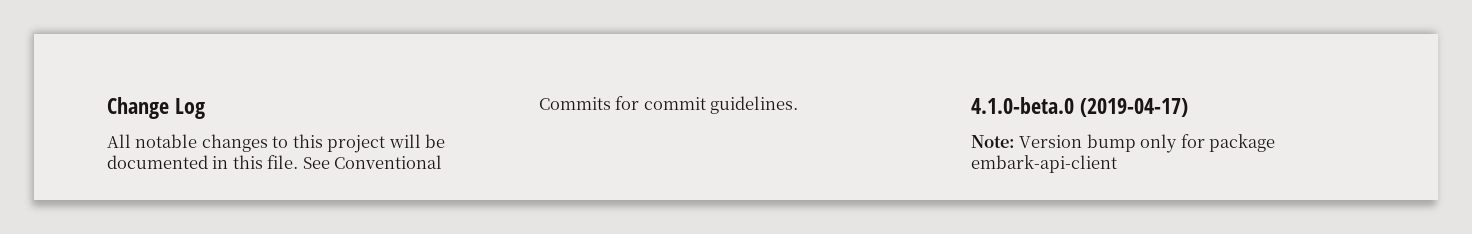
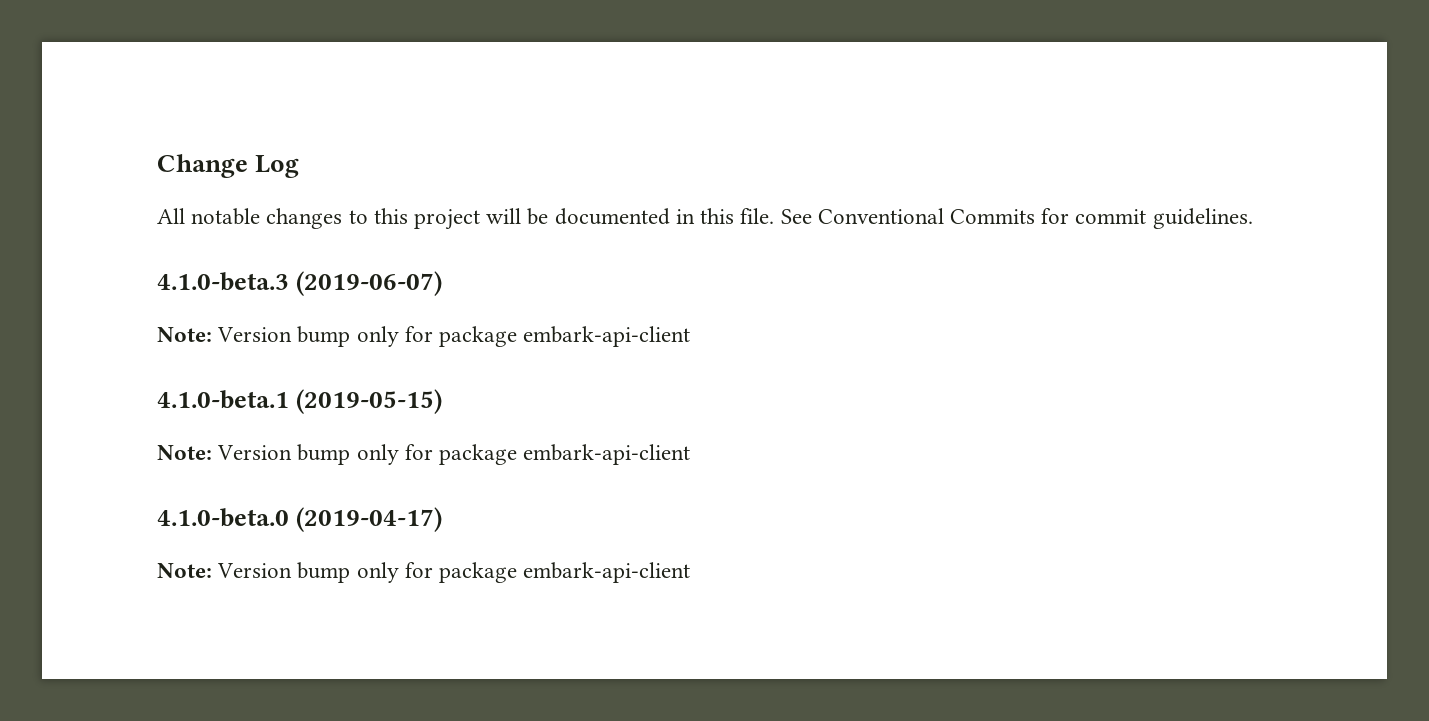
+ 4.1.0-beta.3 (2019-06-07)
+ Note: Version bump only for package embark-api-client
+ 4.1.0-beta.1 (2019-05-15)
+ Note: Version bump only for package embark-api-client

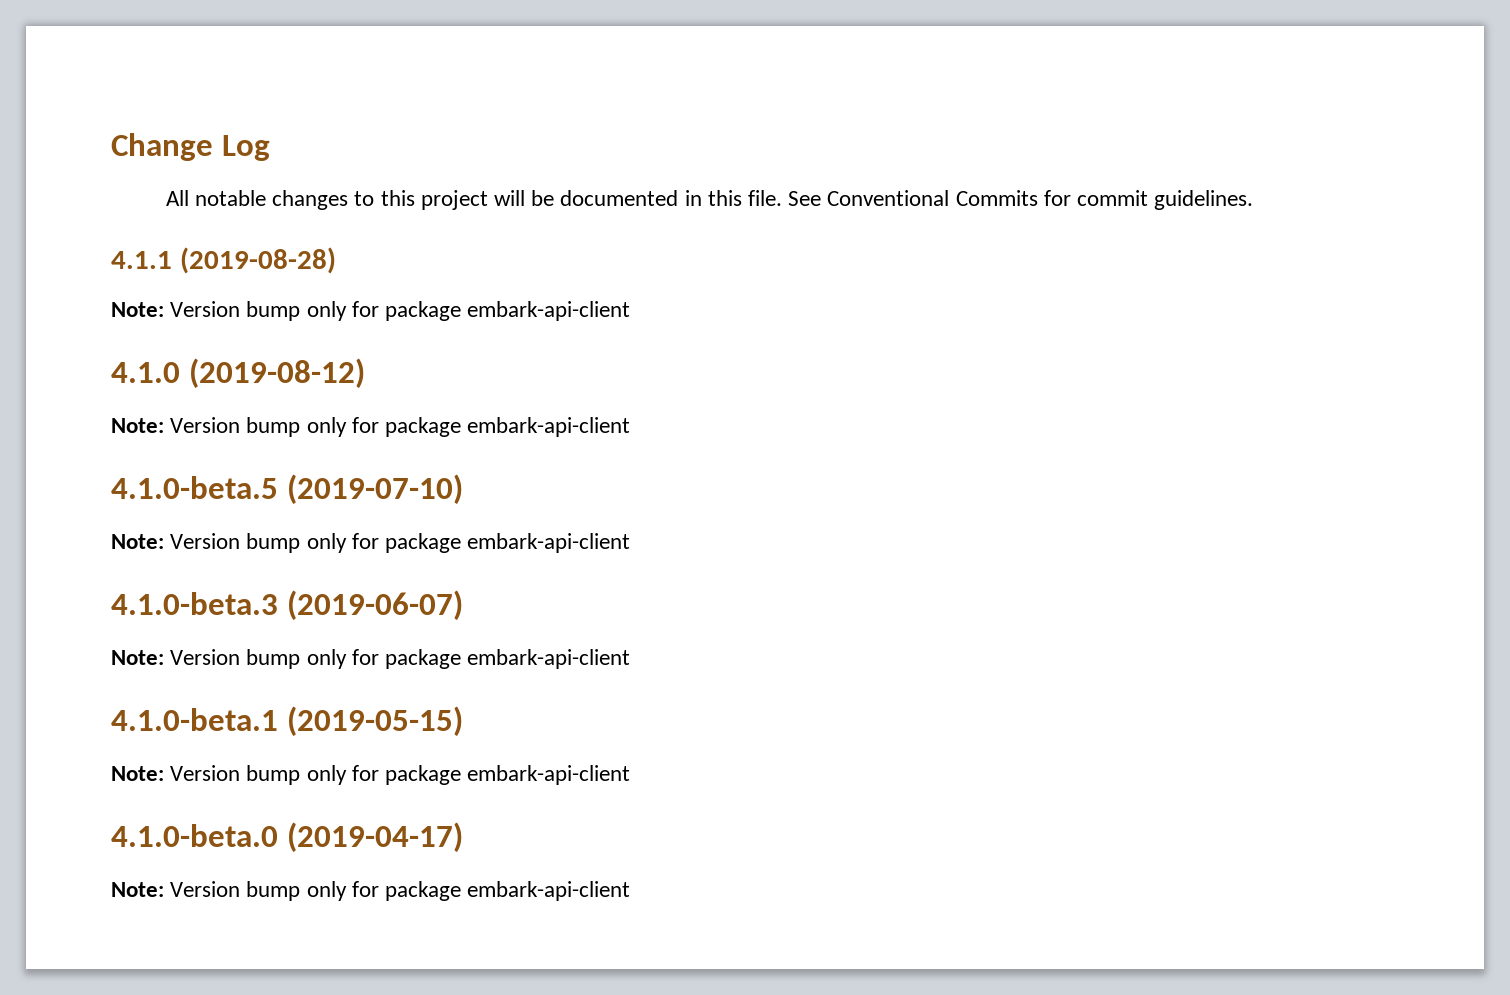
+ 4.1.1 (2019-08-28)
+ Note: Version bump only for package embark-api-client
+ 4.1.0 (2019-08-12)
+ Note: Version bump only for package embark-api-client
+ 4.1.0-beta.5 (2019-07-10)
+ Note: Version bump only for package embark-api-client

